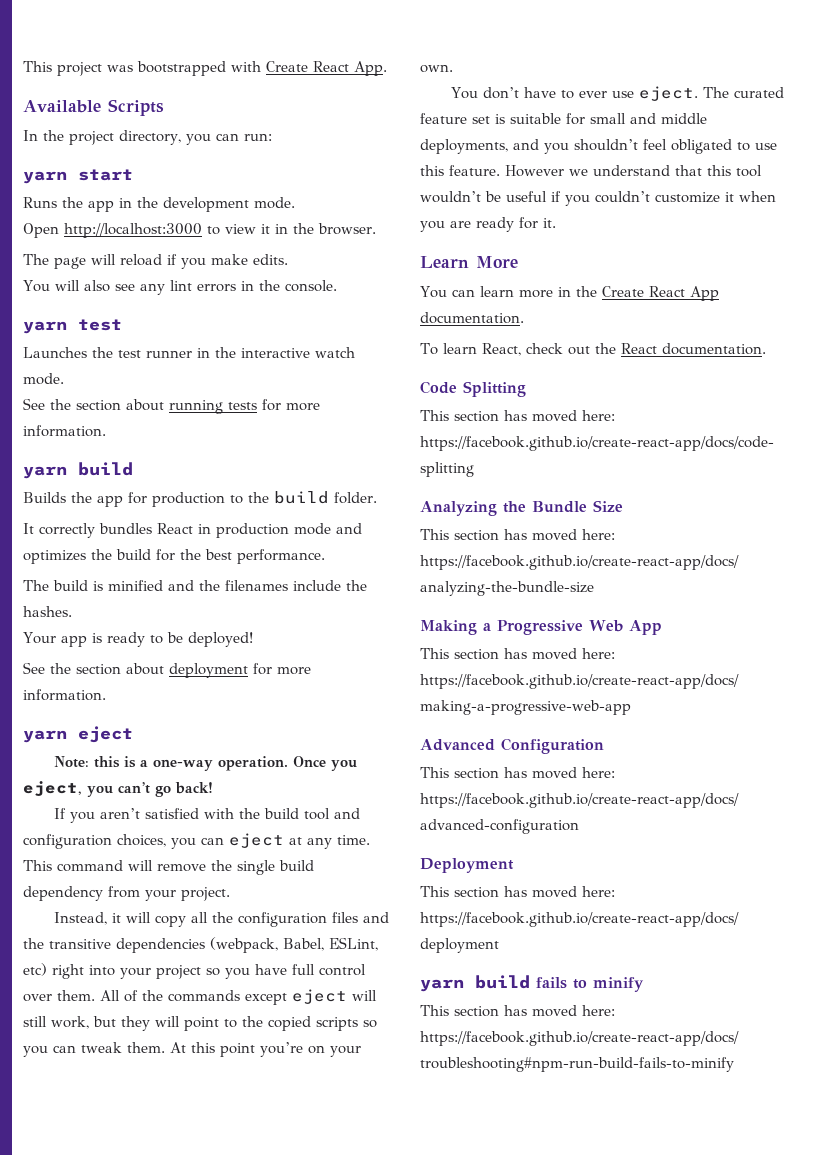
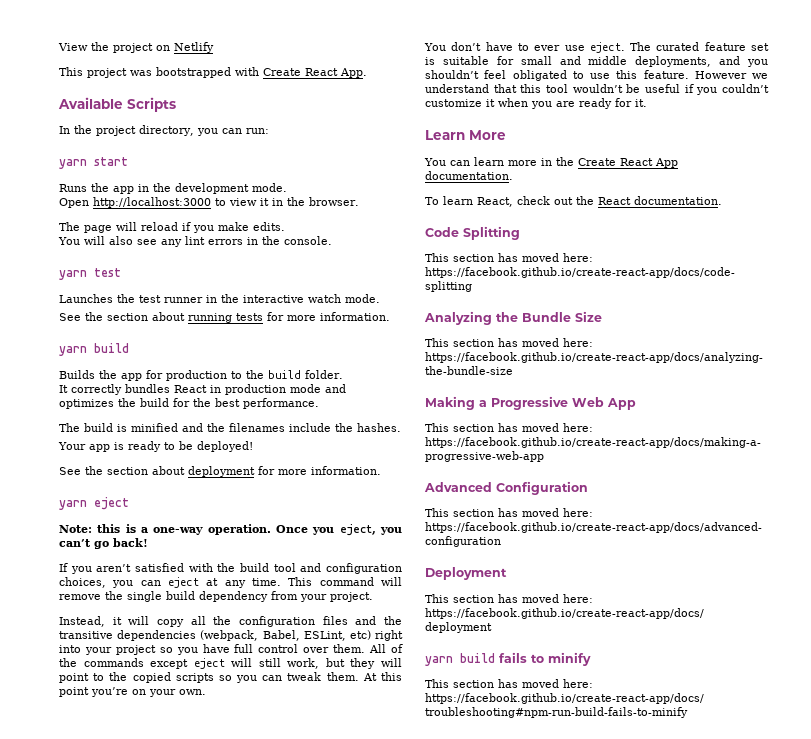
+ View the project on Netlify

